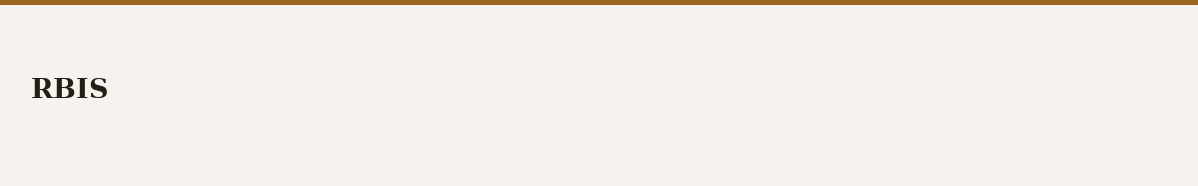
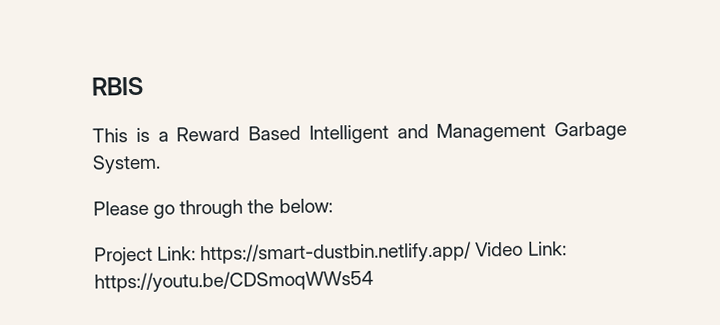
+ This is a Reward Based Intelligent and Management Garbage System.
+ Please go through the below:
+ Project Link: https://smart-dustbin.netlify.app/ Video Link: https://youtu.be/CDSmoqWWs54

